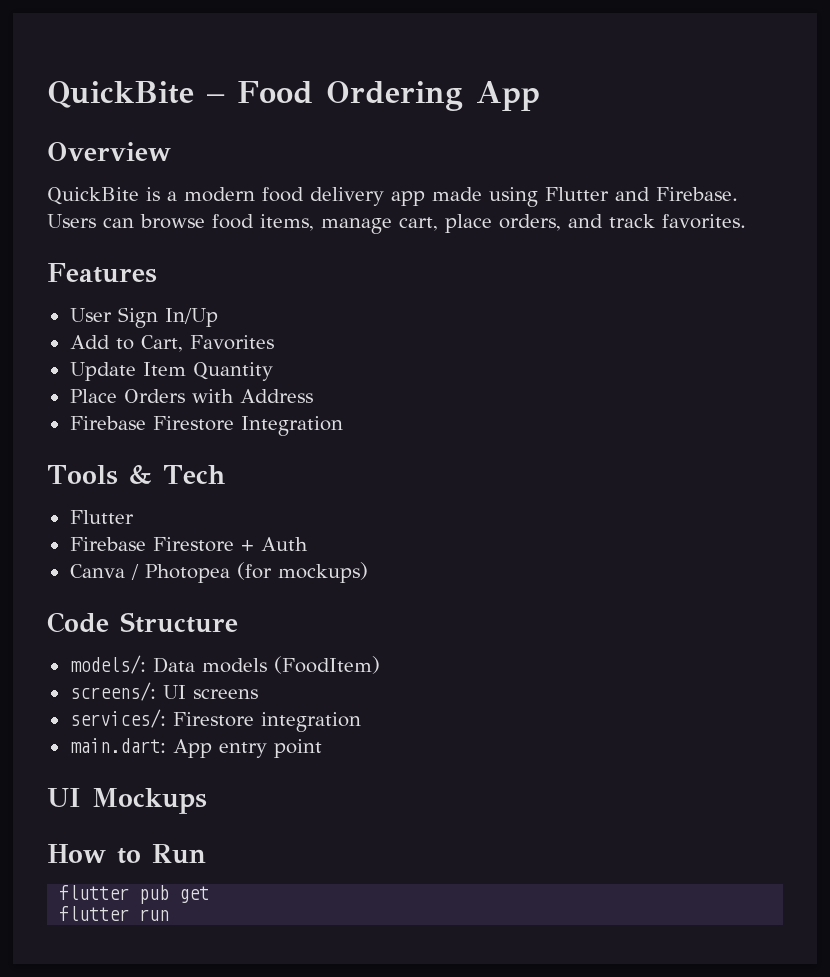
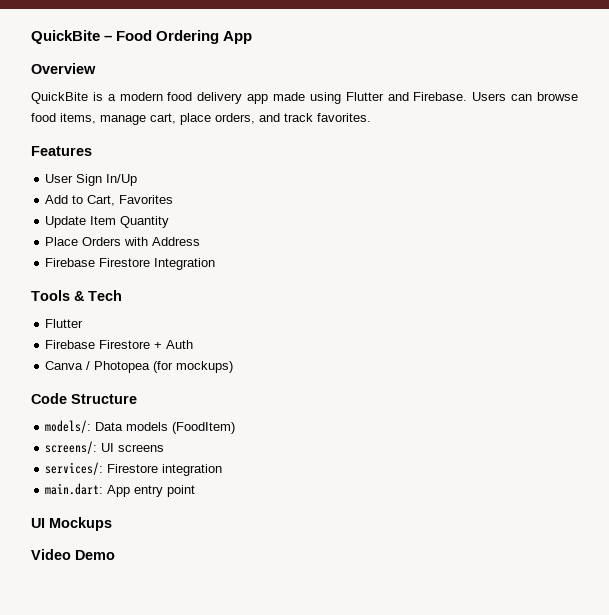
- How to Run
- flutter pub get
- flutter run
+ Video Demo

